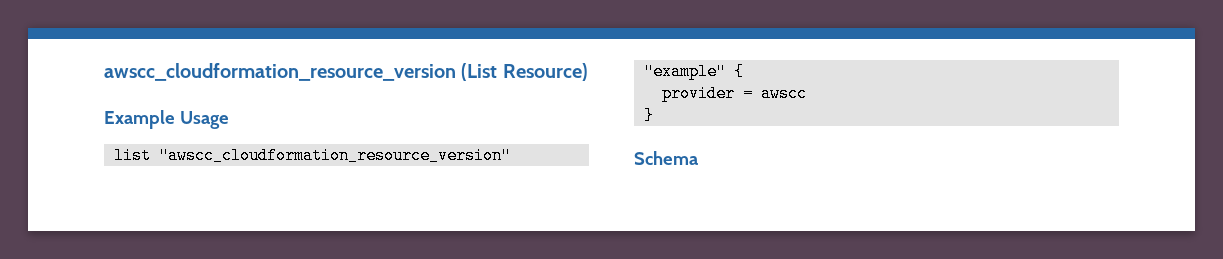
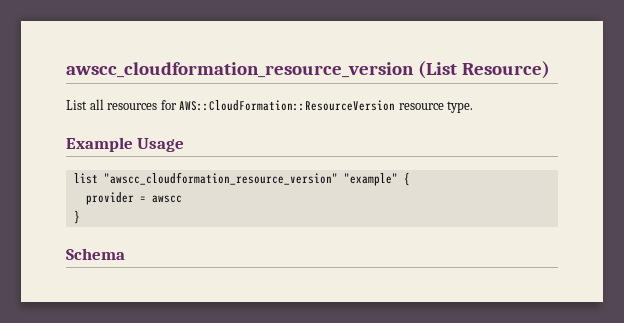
+ List all resources for AWS::CloudFormation::ResourceVersion resource type.

